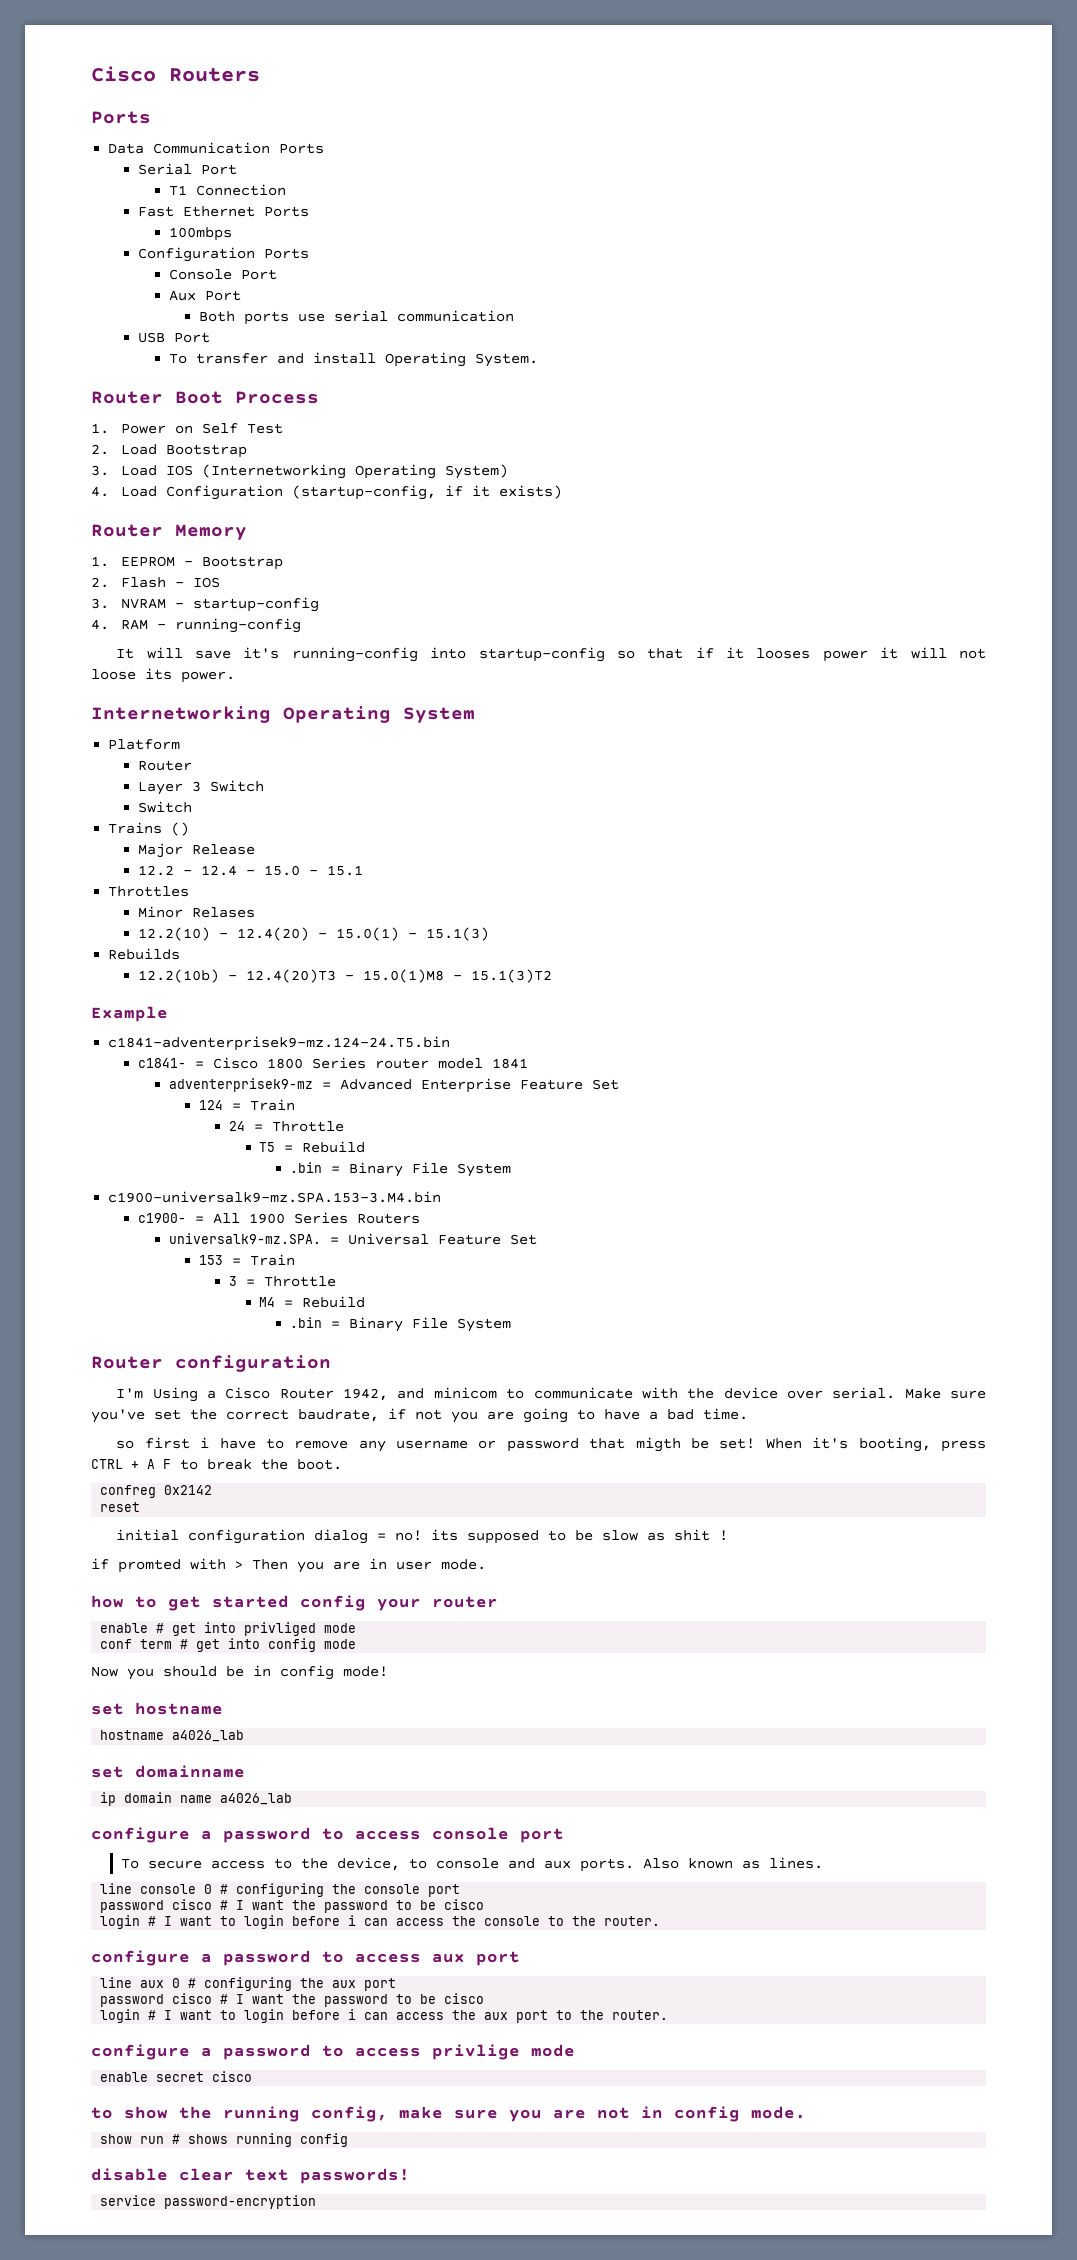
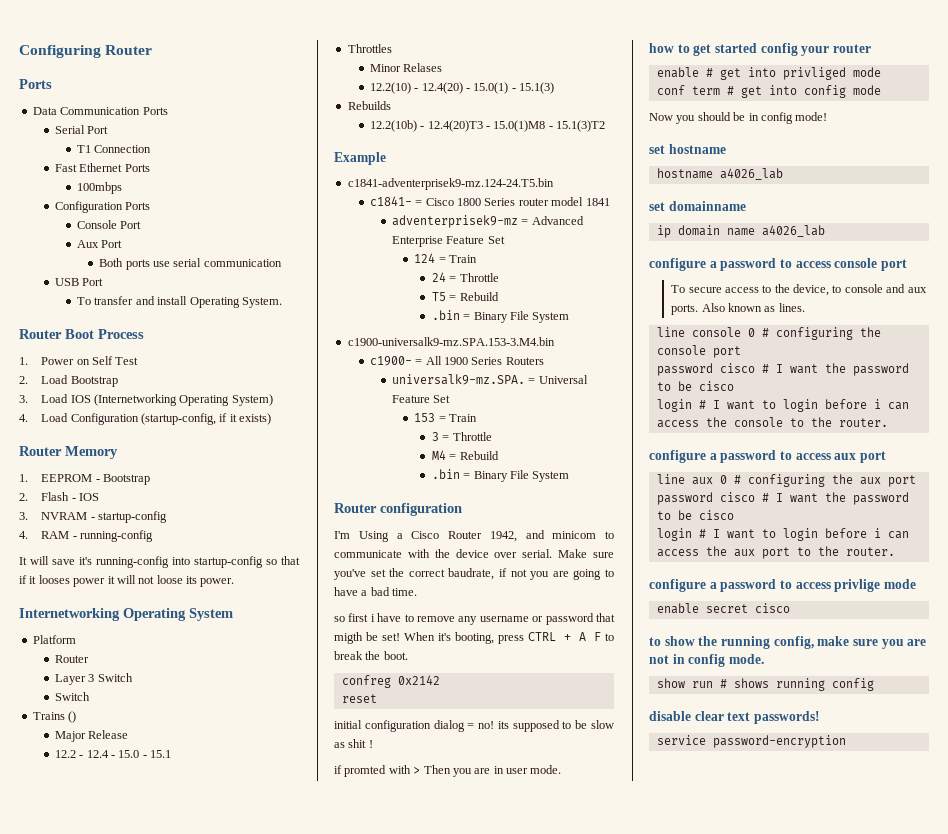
- Cisco Routers
+ Configuring Router

